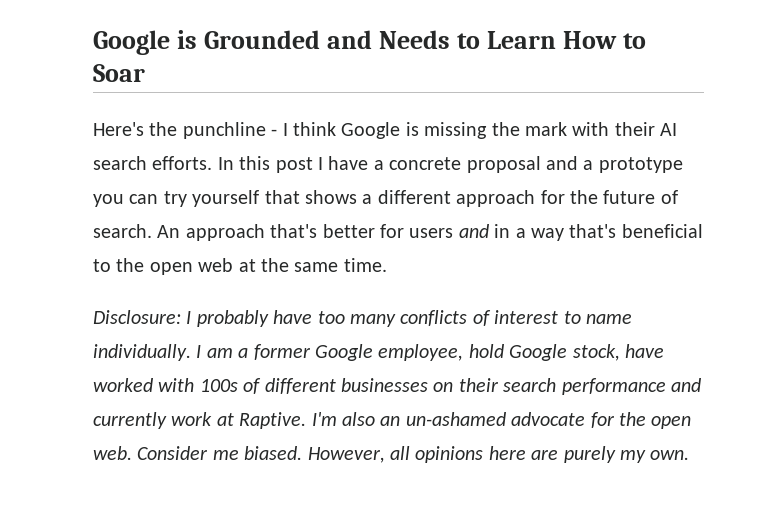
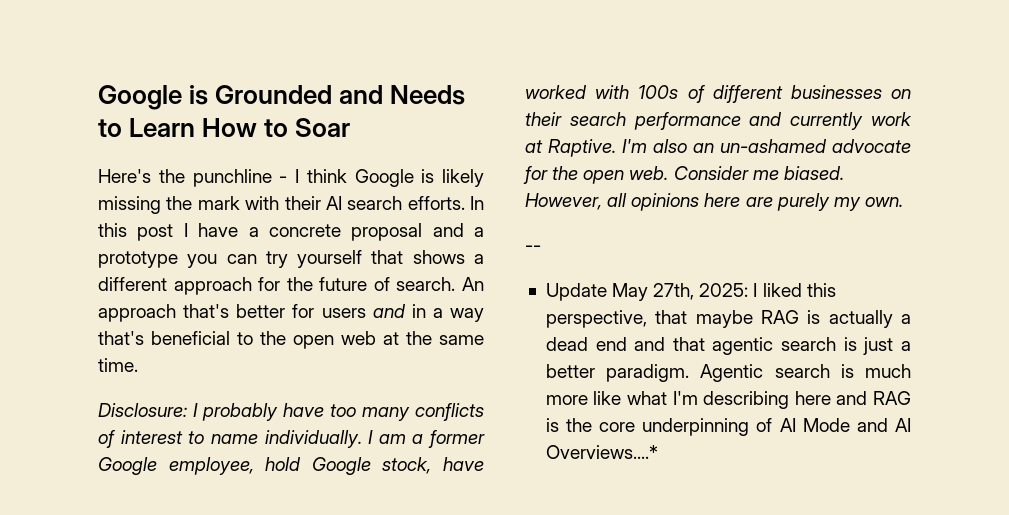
- Here's the punchline - I think Google is missing the mark with their AI search efforts.
+ Here's the punchline - I think Google is likely missing the mark with their AI search efforts.
+ --
+ Update May 27th, 2025: I liked this perspective, that maybe RAG is actually a dead end and that agentic search is just a better paradigm. Agentic search is much more like what I'm describing here and RAG is the core underpinning of AI Mode and AI Overviews....*

